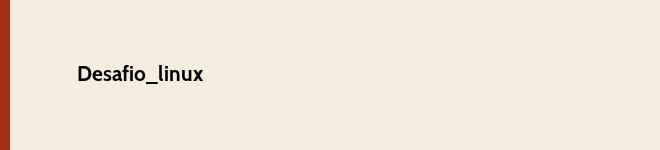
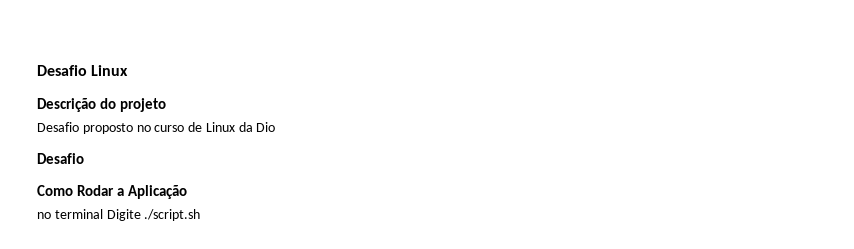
- Desafio_linux
+ Desafio Linux
+ Descrição do projeto
+ Desafio proposto no curso de Linux da Dio
+ Desafio
+ Como Rodar a Aplicação
+ no terminal Digite ./script.sh

